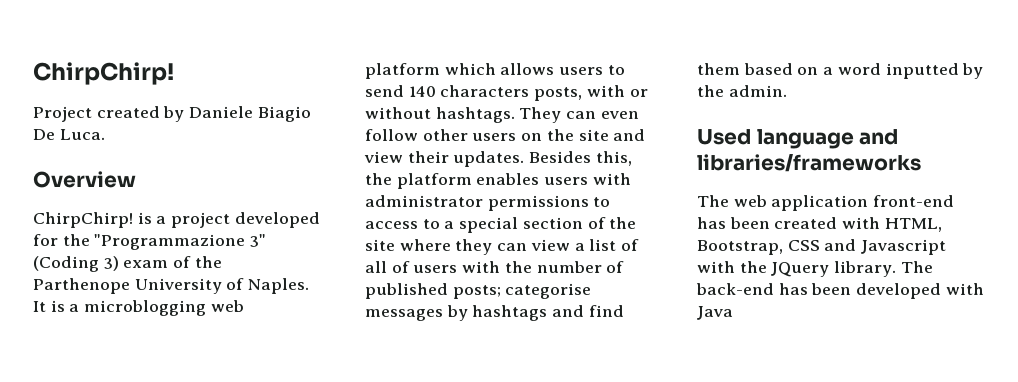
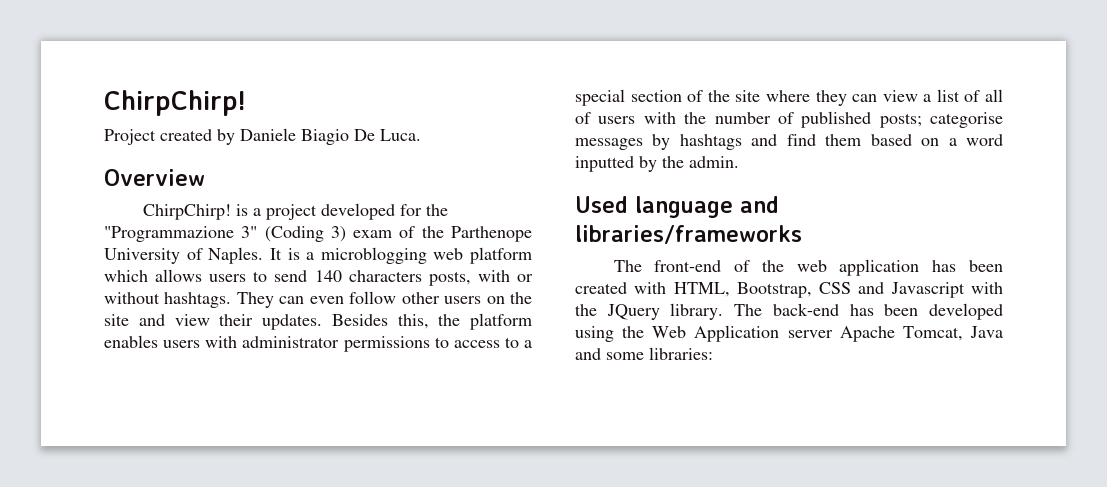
- The web application front-end has been created with HTML, Bootstrap, CSS and Javascript with the JQuery library.
+ The front-end of the web application has been created with HTML, Bootstrap, CSS and Javascript with the JQuery library.
- The back-end has been developed with Java
+ The back-end has been developed using the Web Application server Apache Tomcat, Java and some libraries:

